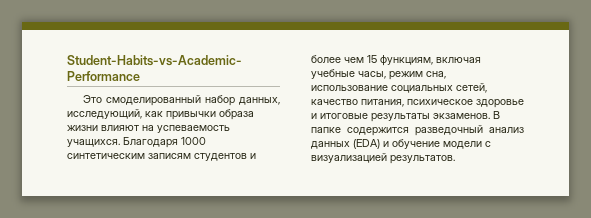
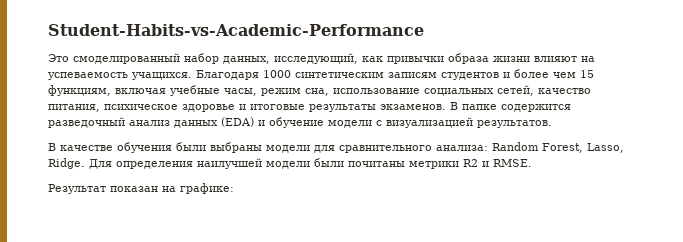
+ В качестве обучения были выбраны модели для сравнительного анализа: Random Forest, Lasso, Ridge. Для определения наилучшей модели были почитаны метрики R2 и RMSE.
+ Результат показан на графике:

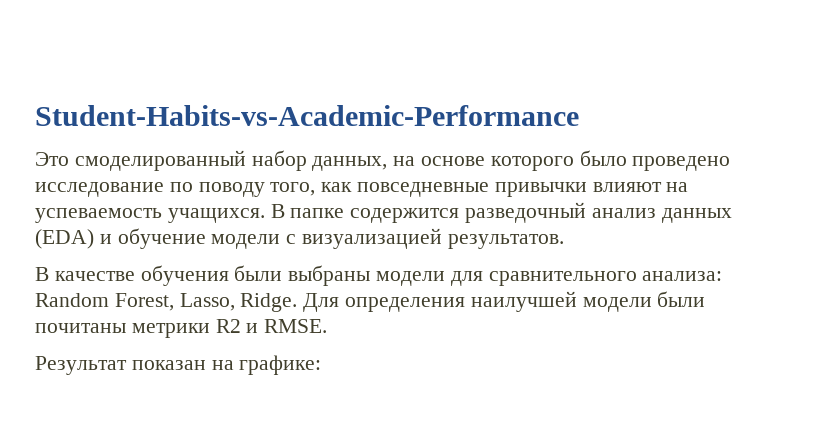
- Это смоделированный набор данных, исследующий, как привычки образа жизни влияют на успеваемость учащихся. Благодаря 1000 синтетическим записям студентов и более чем 15 функциям, включая учебные часы, режим сна, использование социальных сетей, качество питания, психическое здоровье и итоговые результаты экзаменов.
+ Это смоделированный набор данных, на основе которого было проведено исследование по поводу того, как повседневные привычки влияют на успеваемость учащихся.

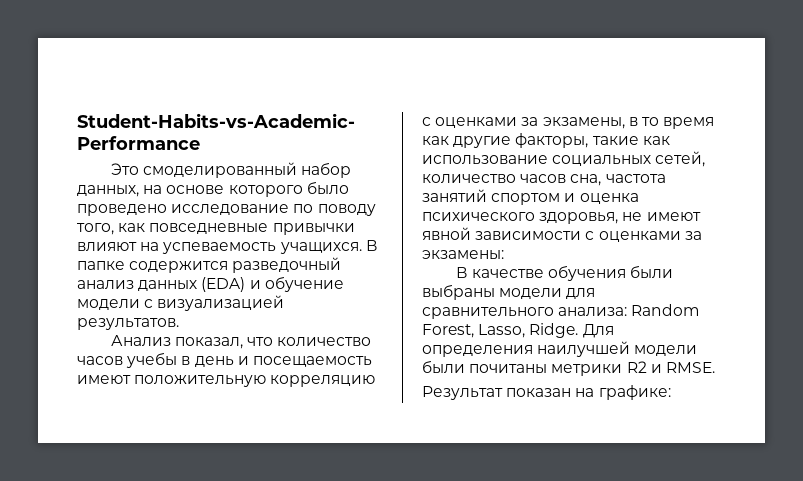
+ Анализ показал, что количество часов учебы в день и посещаемость имеют положительную корреляцию с оценками за экзамены, в то время как другие факторы, такие как использование социальных сетей, количество часов сна, частота занятий спортом и оценка психического здоровья, не имеют явной зависимости с оценками за экзамены:

